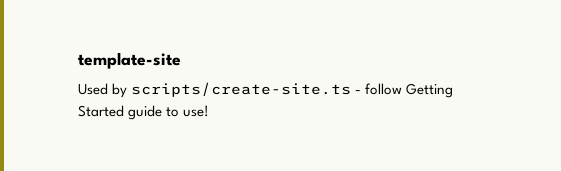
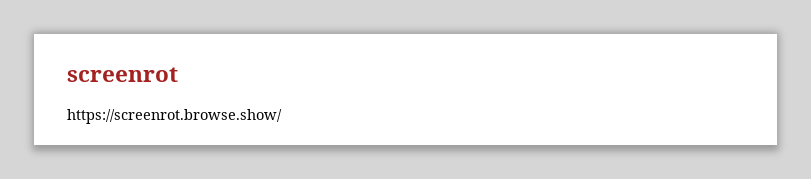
- template-site
- Used by scripts/create-site.ts - follow Getting Started guide to use!
+ screenrot
+ https://screenrot.browse.show/

